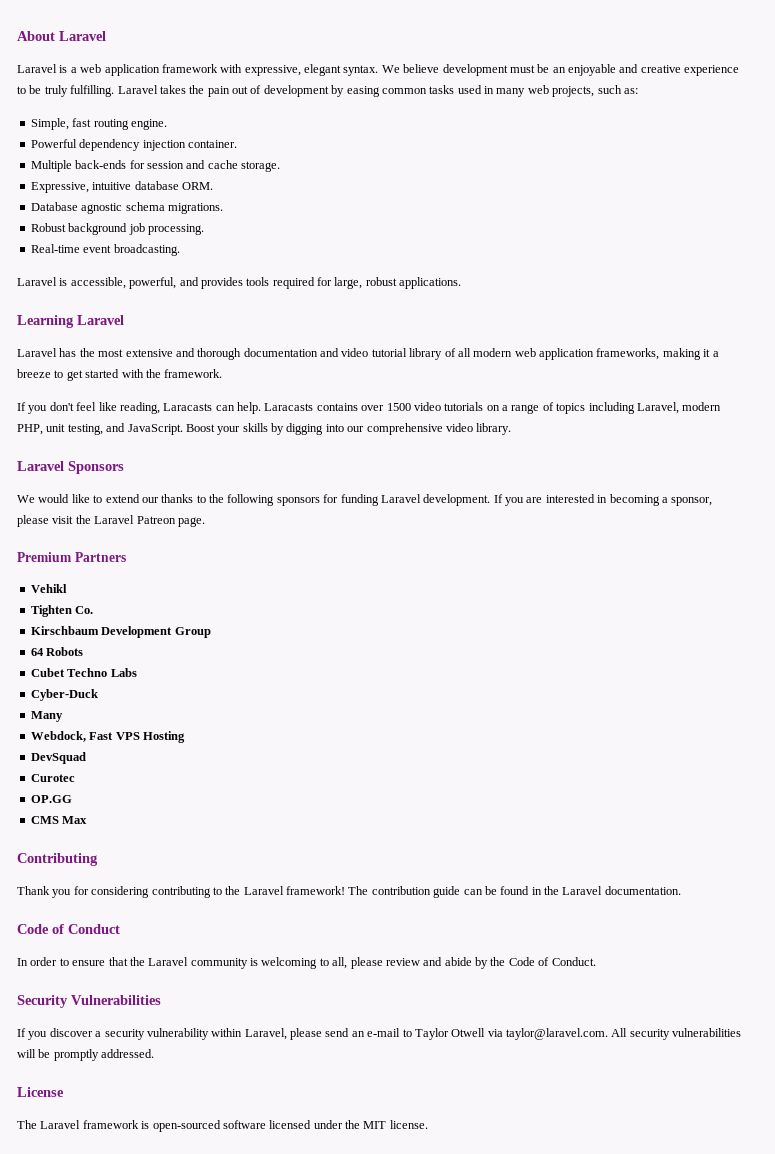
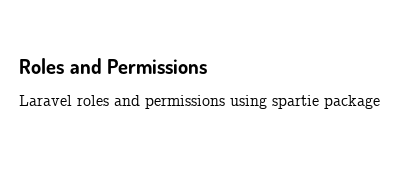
- About Laravel
- Laravel is a web application framework with expressive, elegant syntax. We believe development must be an enjoyable and creative experience to be truly fulfilling. Laravel takes the pain out of development by easing common tasks used in many web projects, such as:
- Simple, fast routing engine.
- Powerful dependency injection container.
- Multiple back-ends for session and cache storage.
- Expressive, intuitive database ORM.
- Database agnostic schema migrations.
- Robust background job processing.
- Real-time event broadcasting.
- Laravel is accessible, powerful, and provides tools required for large, robust applications.
- Learning Laravel
- Laravel has the most extensive and thorough documentation and video tutorial library of all modern web application frameworks, making it a breeze to get started with the framework.
- If you don't feel like reading, Laracasts can help. Laracasts contains over 1500 video tutorials on a range of topics including Laravel, modern PHP, unit testing, and JavaScript. Boost your skills by digging into our comprehensive video library.
- Laravel Sponsors
- We would like to extend our thanks to the following sponsors for funding Laravel development. If you are interested in becoming a sponsor, please visit the Laravel Patreon page.
- Premium Partners
- Vehikl
- Tighten Co.
- Kirschbaum Development Group
- 64 Robots
- Cubet Techno Labs
- Cyber-Duck
- Many
- Webdock, Fast VPS Hosting
- DevSquad
- Curotec
- OP.GG
- CMS Max
- Contributing
- Thank you for considering contributing to the Laravel framework! The contribution guide can be found in the Laravel documentation.
- Code of Conduct
- In order to ensure that the Laravel community is welcoming to all, please review and abide by the Code of Conduct.
- Security Vulnerabilities
- If you discover a security vulnerability within Laravel, please send an e-mail to Taylor Otwell via taylor@laravel.com. All security vulnerabilities will be promptly addressed.
- License
- The Laravel framework is open-sourced software licensed under the MIT license.
+ Roles and Permissions
+ Laravel roles and permissions using spartie package

